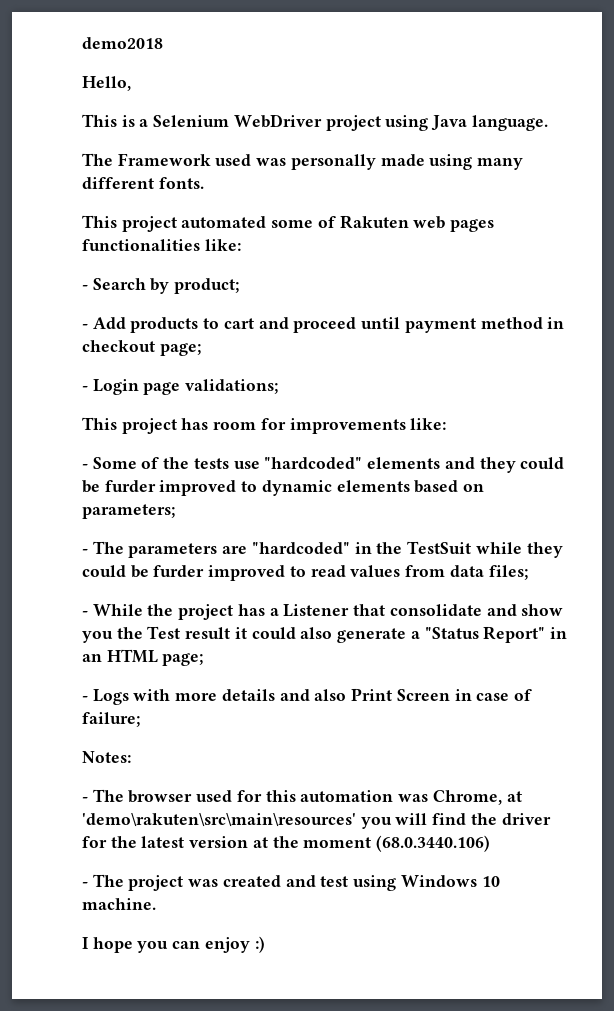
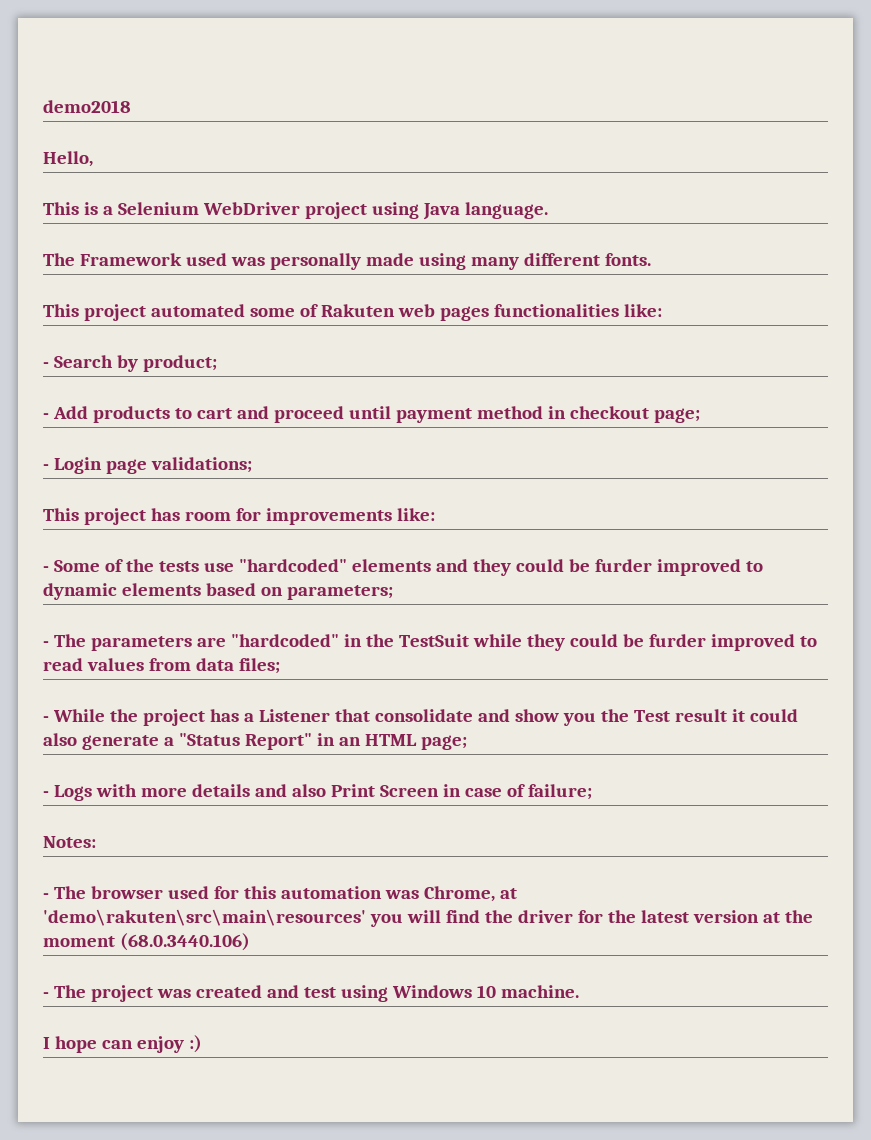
- I hope you can enjoy :)
+ I hope can enjoy :)

